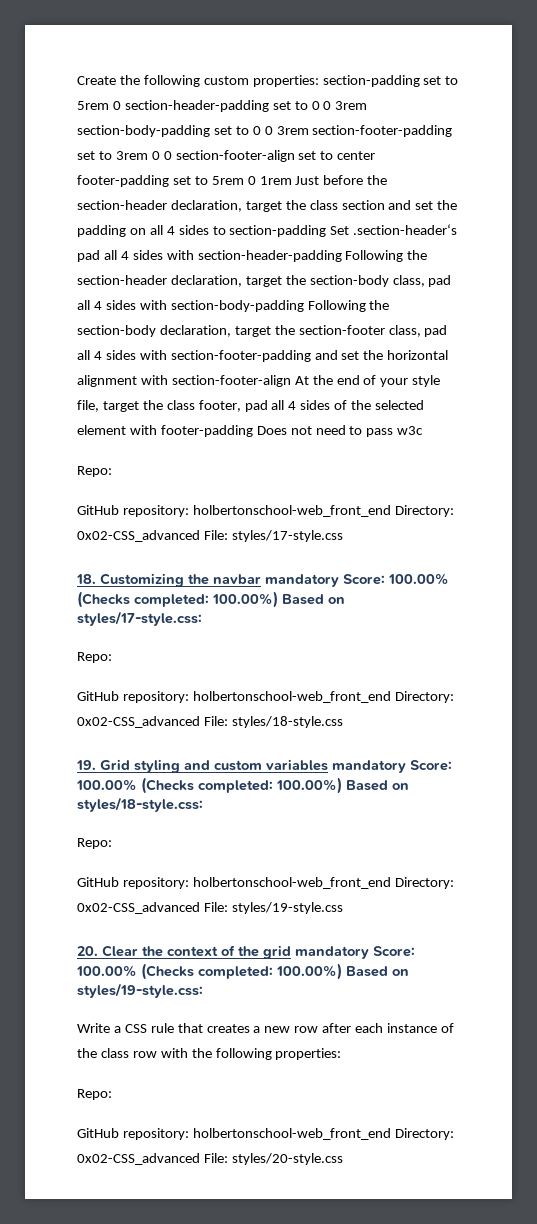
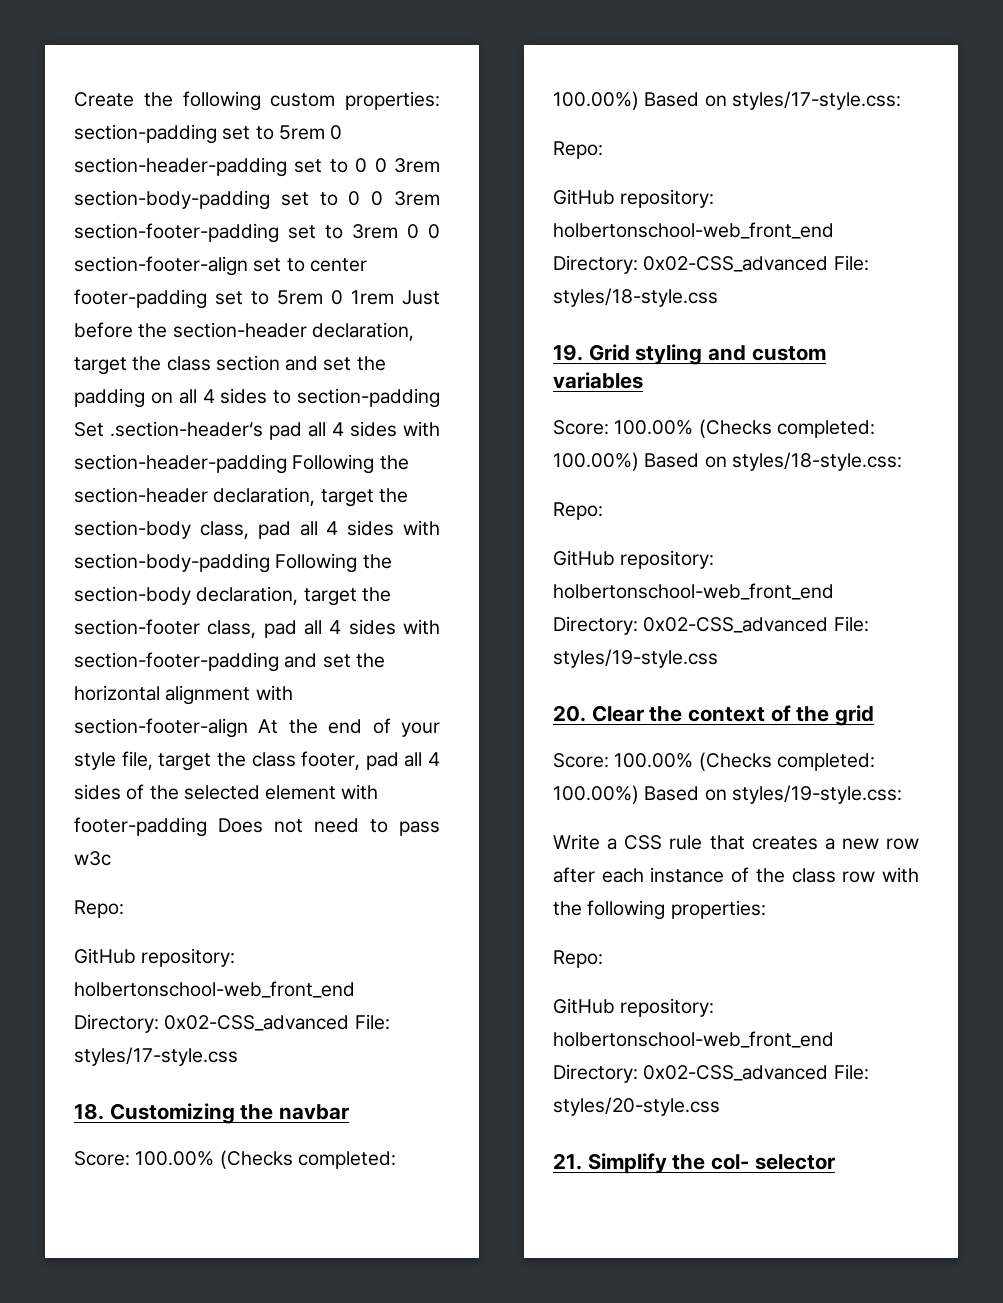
- 18. Customizing the navbar mandatory Score: 100.00% (Checks completed: 100.00%) Based on styles/17-style.css:
+ 18. Customizing the navbar
+ Score: 100.00% (Checks completed: 100.00%) Based on styles/17-style.css:
- 19. Grid styling and custom variables mandatory Score: 100.00% (Checks completed: 100.00%) Based on styles/18-style.css:
+ 19. Grid styling and custom variables
+ Score: 100.00% (Checks completed: 100.00%) Based on styles/18-style.css:
- 20. Clear the context of the grid mandatory Score: 100.00% (Checks completed: 100.00%) Based on styles/19-style.css:
+ 20. Clear the context of the grid
+ Score: 100.00% (Checks completed: 100.00%) Based on styles/19-style.css:
+ 21. Simplify the col- selector

